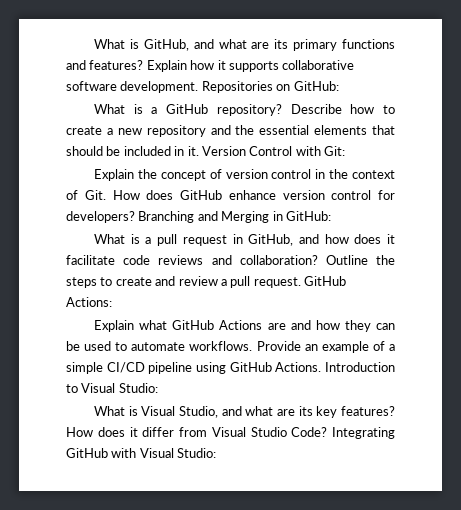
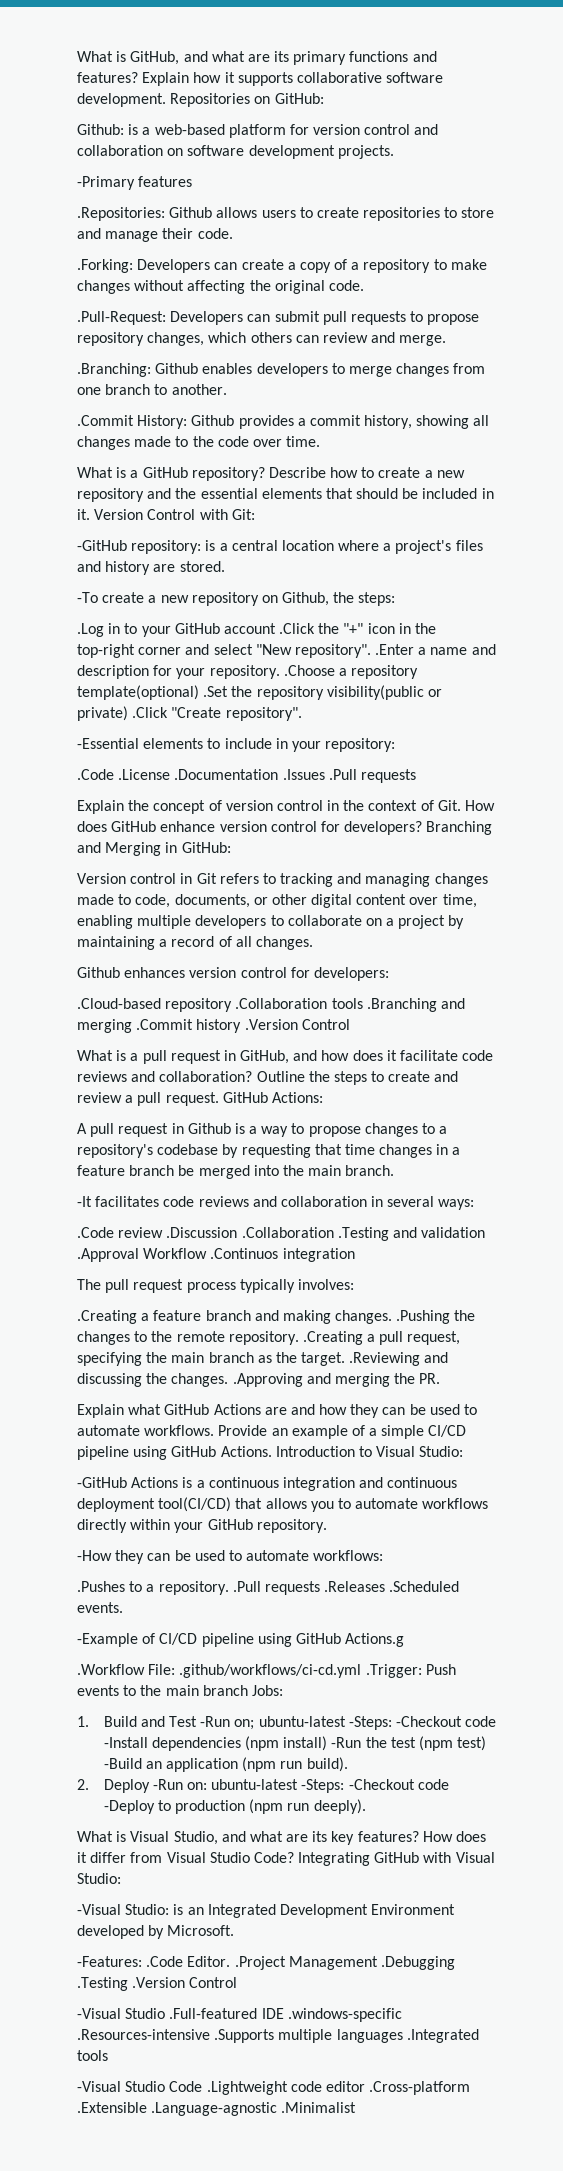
+ Github: is a web-based platform for version control and collaboration on software development projects.
+ -Primary features
+ .Repositories: Github allows users to create repositories to store and manage their code.
+ .Forking: Developers can create a copy of a repository to make changes without affecting the original code.
+ .Pull-Request: Developers can submit pull requests to propose repository changes, which others can review and merge.
+ .Branching: Github enables developers to merge changes from one branch to another.
+ .Commit History: Github provides a commit history, showing all changes made to the code over time.
+ -GitHub repository: is a central location where a project's files and history are stored.
+ -To create a new repository on Github, the steps:
+ .Log in to your GitHub account .Click the "+" icon in the top-right corner and select "New repository". .Enter a name and description for your repository. .Choose a repository template(optional) .Set the repository visibility(public or private) .Click "Create repository".
+ -Essential elements to include in your repository:
+ .Code .License .Documentation .Issues .Pull requests
+ Version control in Git refers to tracking and managing changes made to code, documents, or other digital content over time, enabling multiple developers to collaborate on a project by maintaining a record of all changes.
+ Github enhances version control for developers:
+ .Cloud-based repository .Collaboration tools .Branching and merging .Commit history .Version Control
+ A pull request in Github is a way to propose changes to a repository's codebase by requesting that time changes in a feature branch be merged into the main branch.
+ -It facilitates code reviews and collaboration in several ways:
+ .Code review .Discussion .Collaboration .Testing and validation .Approval Workflow .Continuos integration
+ The pull request process typically involves:
+ .Creating a feature branch and making changes. .Pushing the changes to the remote repository. .Creating a pull request, specifying the main branch as the target. .Reviewing and discussing the changes. .Approving and merging the PR.
+ -GitHub Actions is a continuous integration and continuous deployment tool(CI/CD) that allows you to automate workflows directly within your GitHub repository.
+ -How they can be used to automate workflows:
+ .Pushes to a repository. .Pull requests .Releases .Scheduled events.
+ -Example of CI/CD pipeline using GitHub Actions.g
+ .Workflow File: .github/workflows/ci-cd.yml .Trigger: Push events to the main branch Jobs:
+ 1. Build and Test -Run on; ubuntu-latest -Steps: -Checkout code -Install dependencies (npm install) -Run the test (npm test) -Build an application (npm run build).
+ 2. Deploy -Run on: ubuntu-latest -Steps: -Checkout code -Deploy to production (npm run deeply).
+ -Visual Studio: is an Integrated Development Environment developed by Microsoft.
+ -Features: .Code Editor. .Project Management .Debugging .Testing .Version Control
+ -Visual Studio .Full-featured IDE .windows-specific .Resources-intensive .Supports multiple languages .Integrated tools
+ -Visual Studio Code .Lightweight code editor .Cross-platform .Extensible .Language-agnostic .Minimalist

